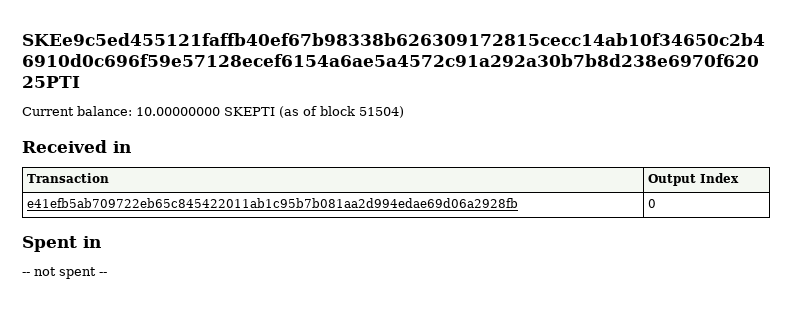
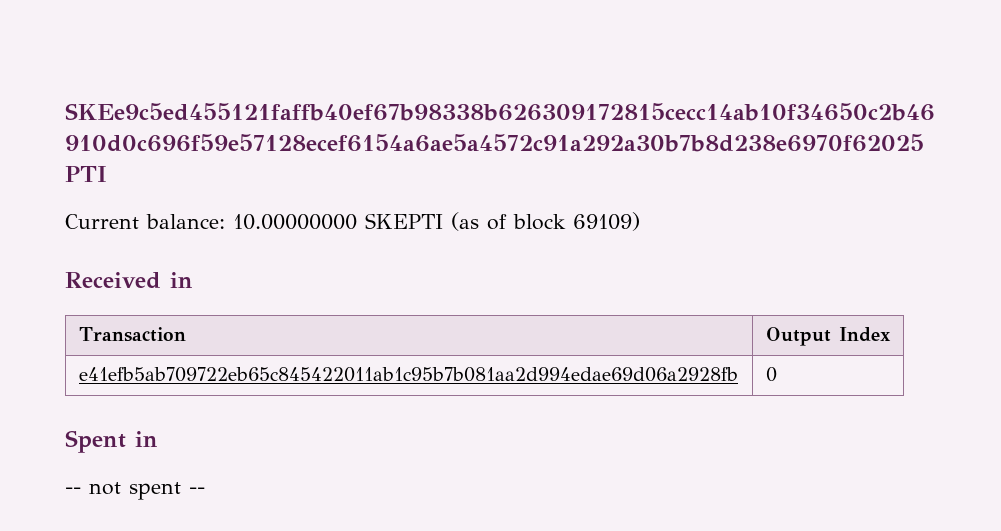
- Current balance: 10.00000000 SKEPTI (as of block 51504)
+ Current balance: 10.00000000 SKEPTI (as of block 69109)

